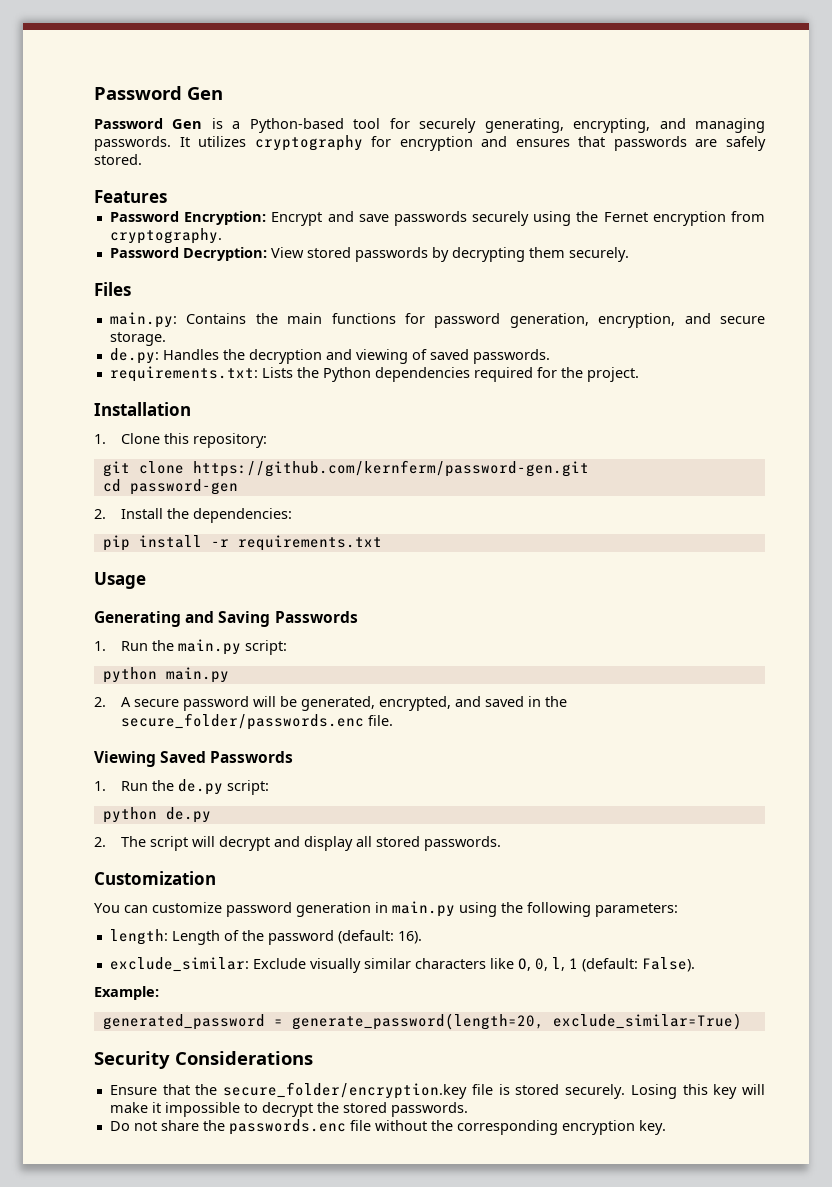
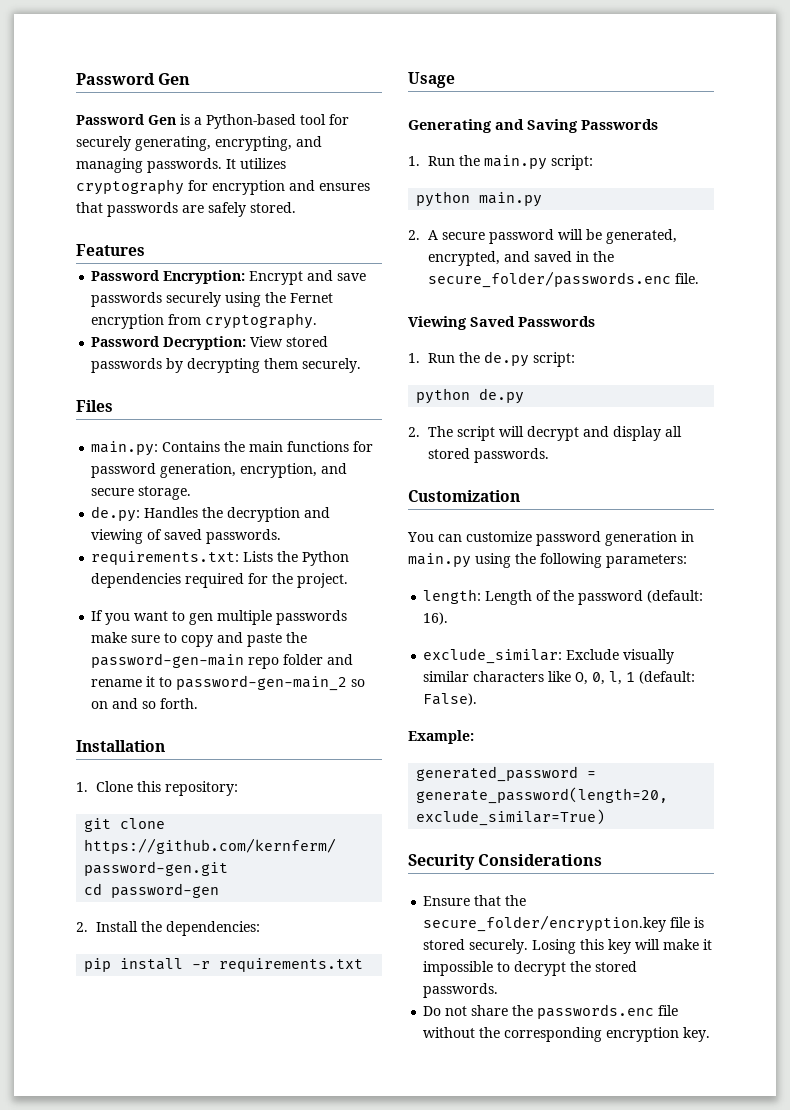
+ If you want to gen multiple passwords make sure to copy and paste the password-gen-main repo folder and rename it to password-gen-main_2 so on and so forth.

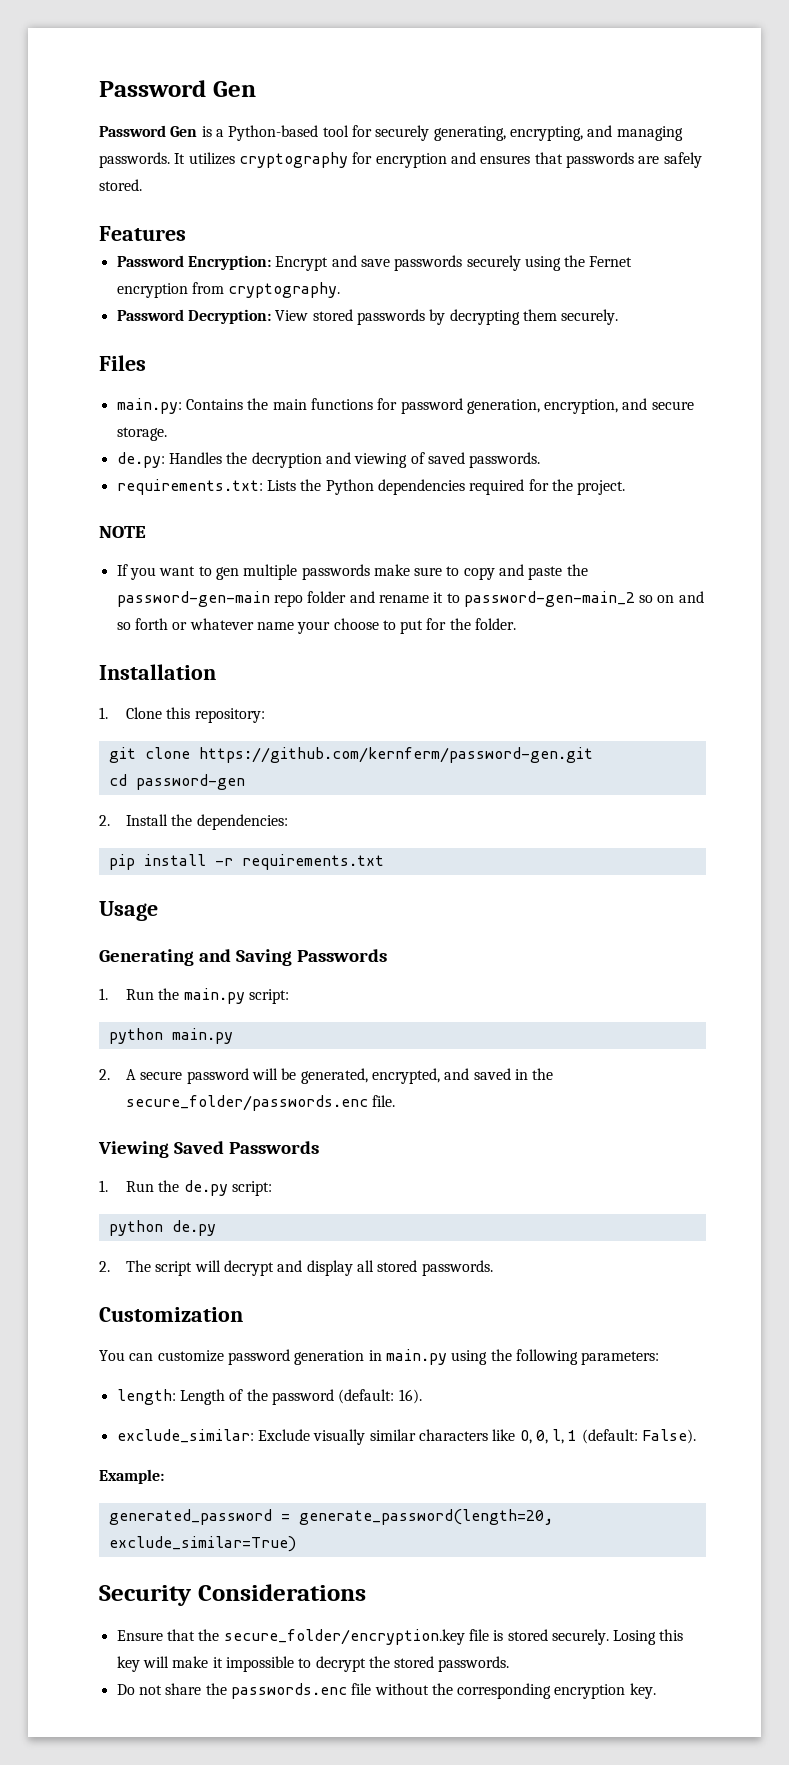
+ NOTE
- If you want to gen multiple passwords make sure to copy and paste the password-gen-main repo folder and rename it to password-gen-main_2 so on and so forth.
+ If you want to gen multiple passwords make sure to copy and paste the password-gen-main repo folder and rename it to password-gen-main_2 so on and so forth or whatever name your choose to put for the folder.

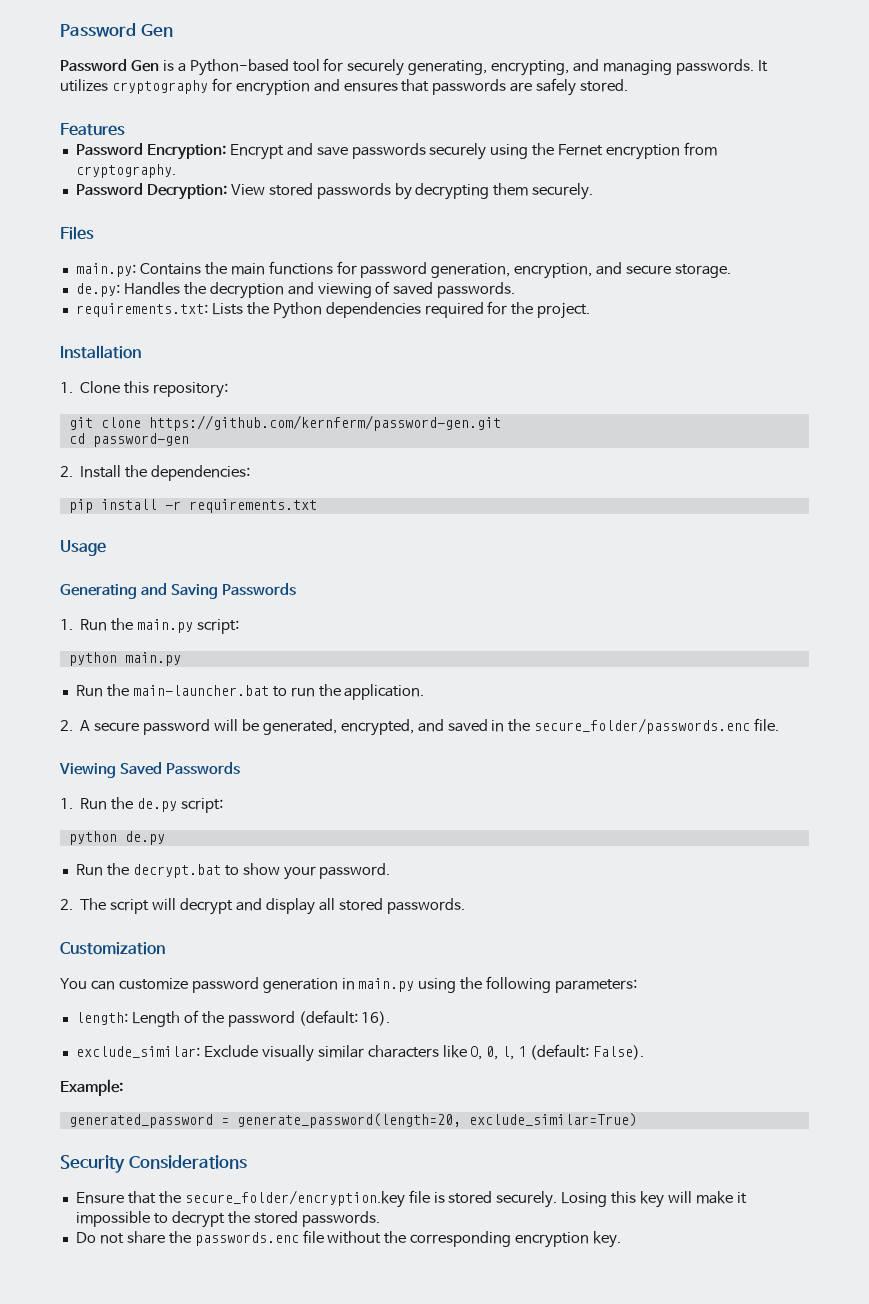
- NOTE
- If you want to gen multiple passwords make sure to copy and paste the password-gen-main repo folder and rename it to password-gen-main_2 so on and so forth or whatever name your choose to put for the folder.
+ Run the main-launcher.bat to run the application.
+ Run the decrypt.bat to show your password.

